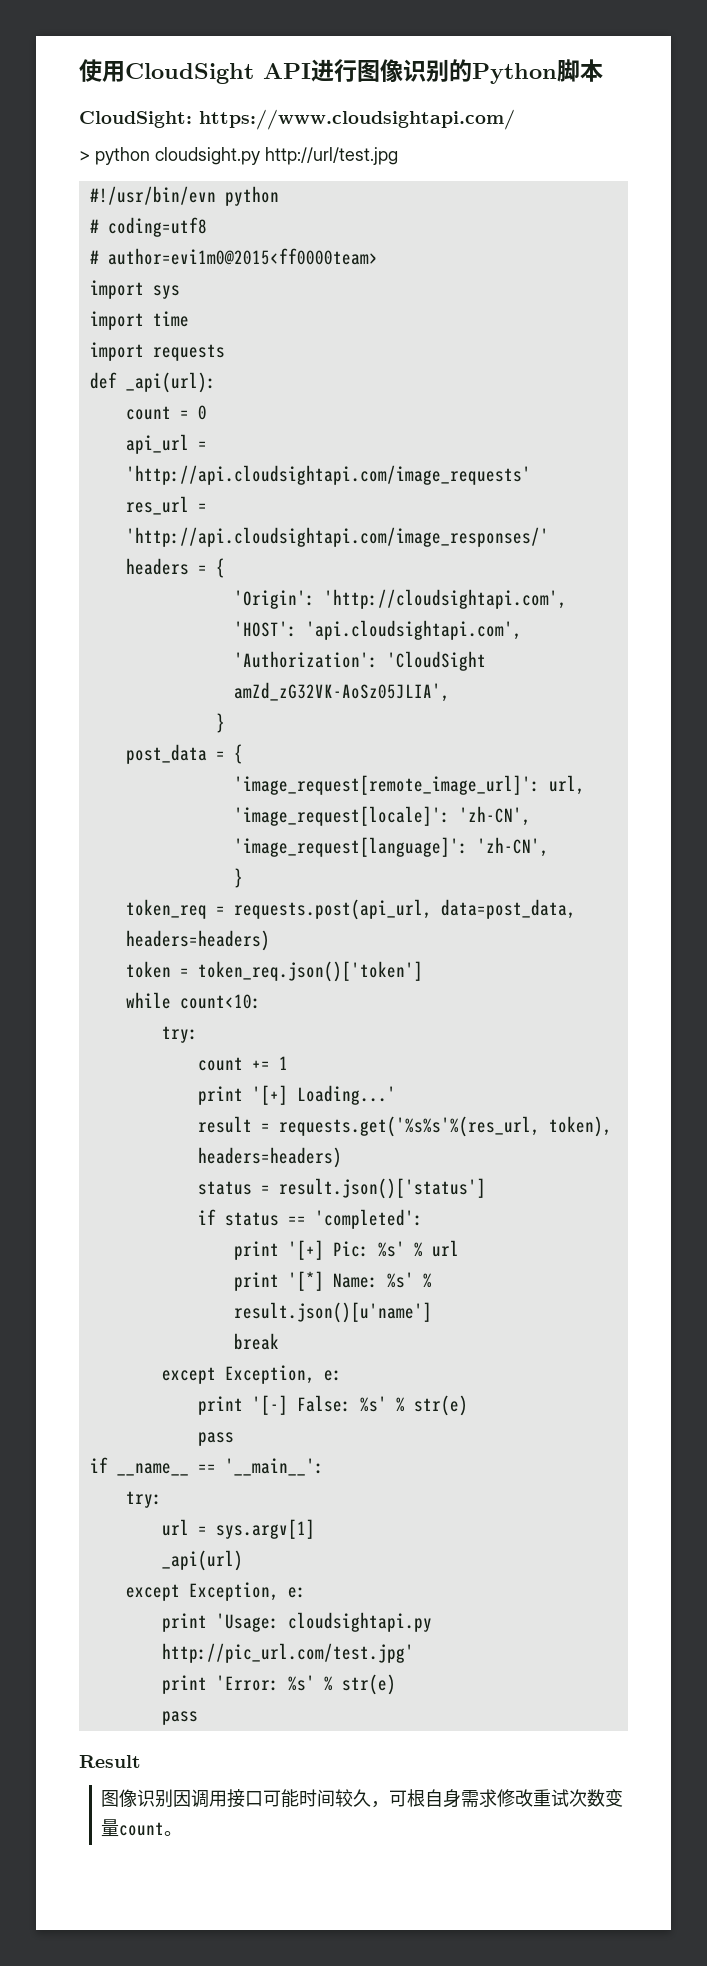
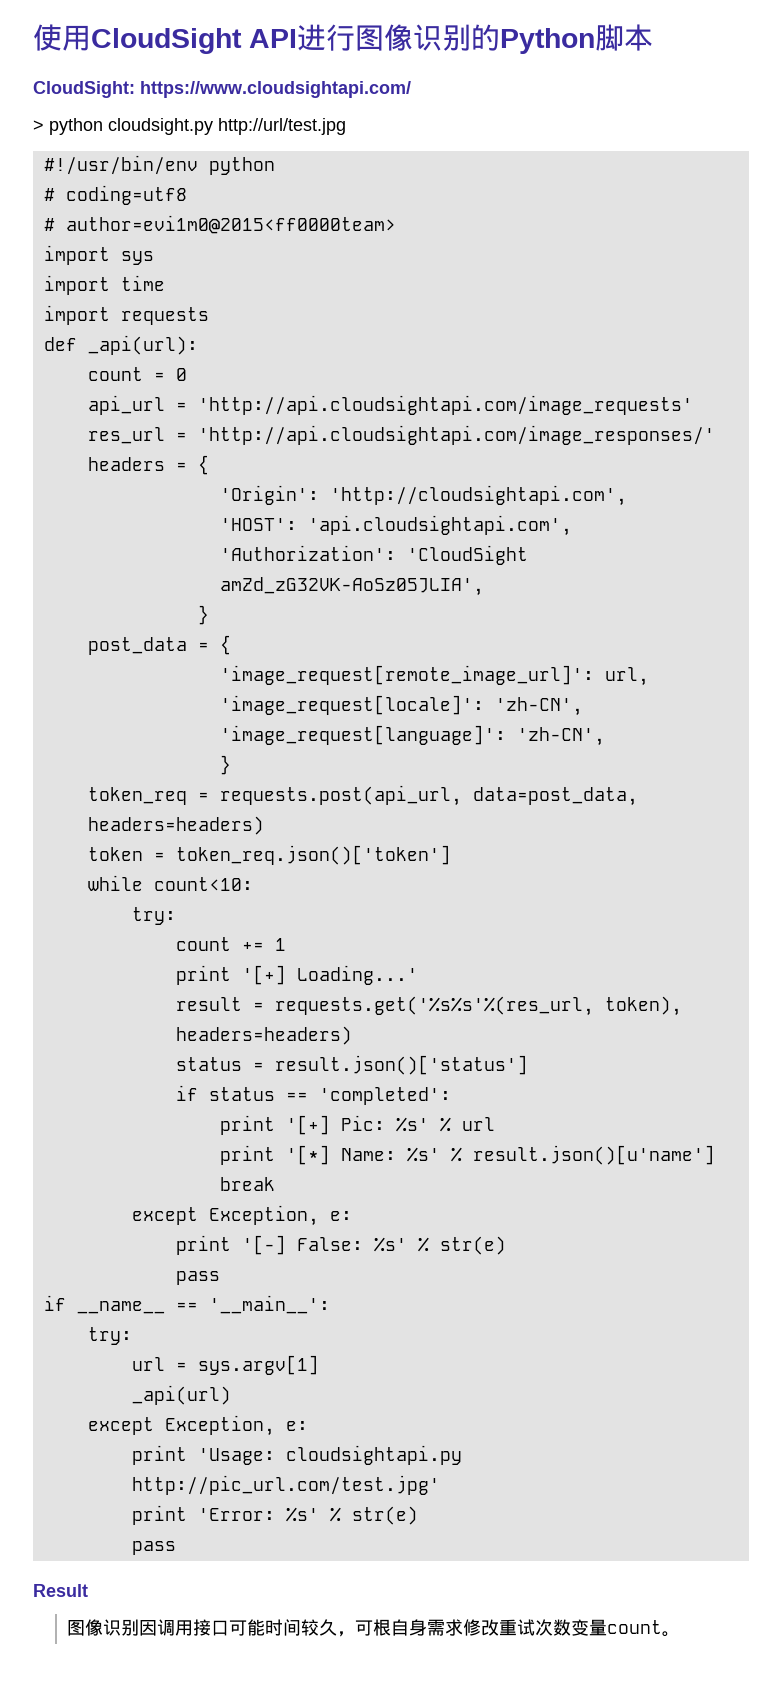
- #!/usr/bin/evn python
+ #!/usr/bin/env python

